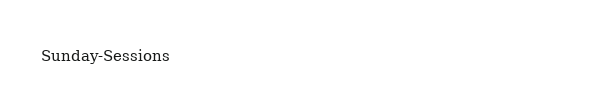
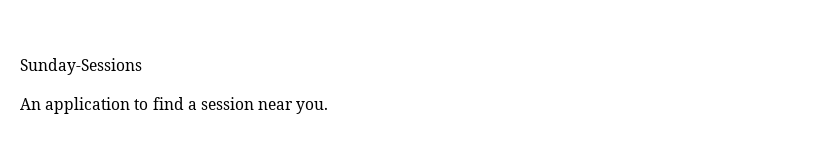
+ An application to find a session near you.

